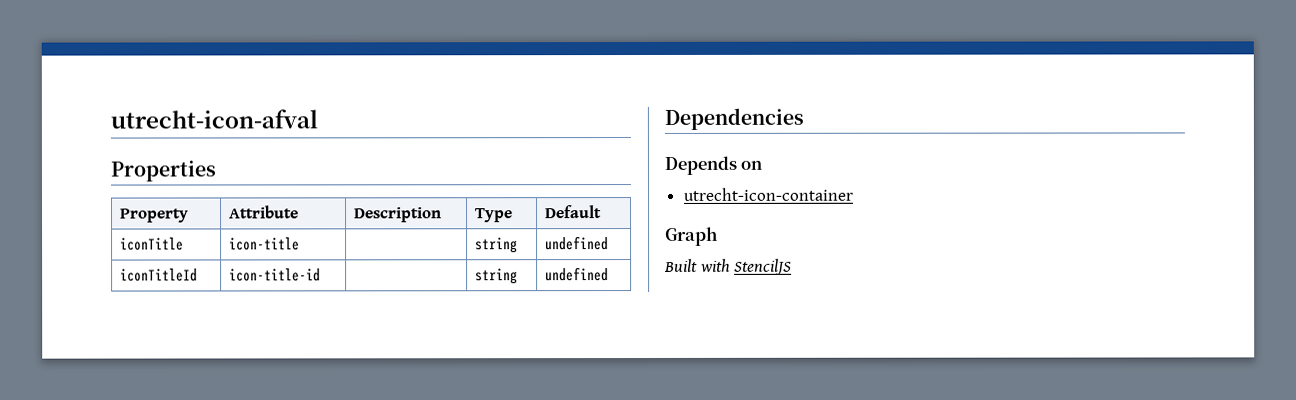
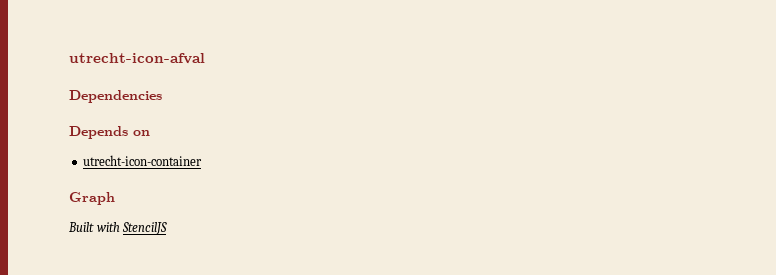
- Properties
- Property | Attribute | Description | Type | Default
- iconTitle | icon-title | | string | undefined
- iconTitleId | icon-title-id | | string | undefined

